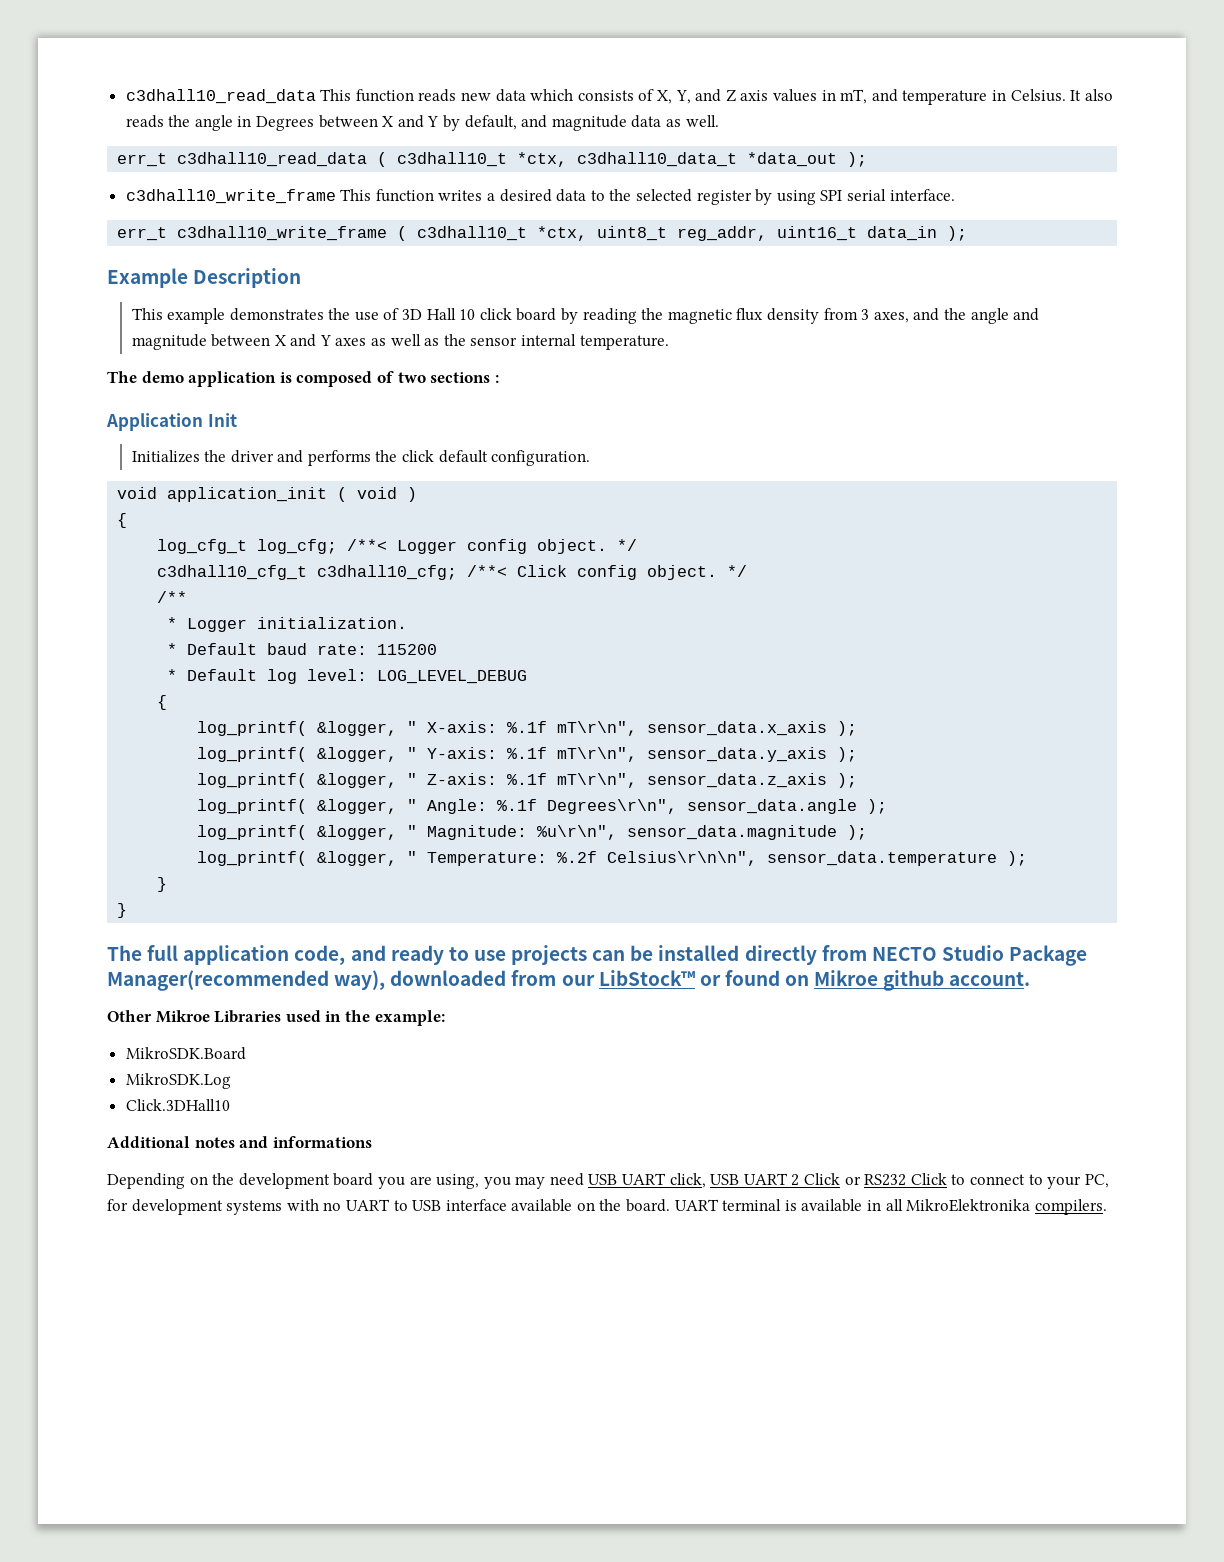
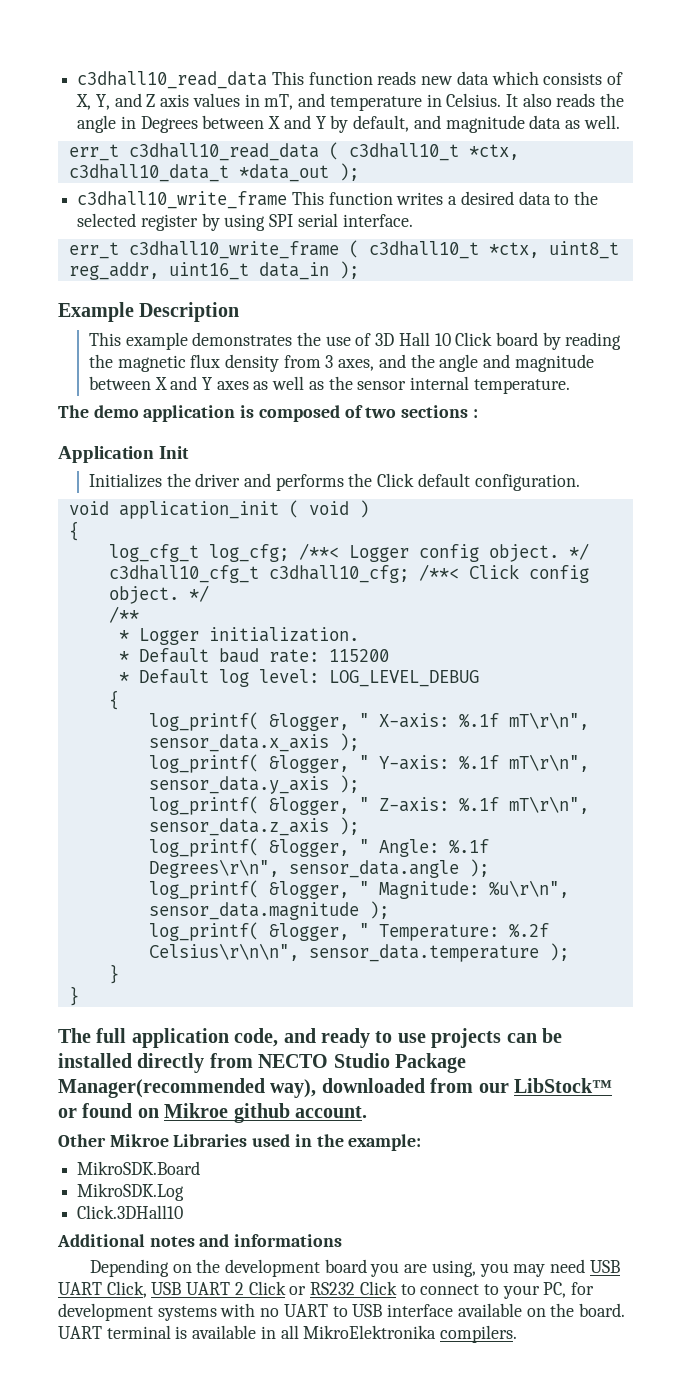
- This example demonstrates the use of 3D Hall 10 click board by reading the magnetic flux density from 3 axes, and the angle and magnitude between X and Y axes as well as the sensor internal temperature.
+ This example demonstrates the use of 3D Hall 10 Click board by reading the magnetic flux density from 3 axes, and the angle and magnitude between X and Y axes as well as the sensor internal temperature.
- Initializes the driver and performs the click default configuration.
+ Initializes the driver and performs the Click default configuration.
- Depending on the development board you are using, you may need USB UART click, USB UART 2 Click or RS232 Click to connect to your PC, for development systems with no UART to USB interface available on the board.
+ Depending on the development board you are using, you may need USB UART Click, USB UART 2 Click or RS232 Click to connect to your PC, for development systems with no UART to USB interface available on the board.

